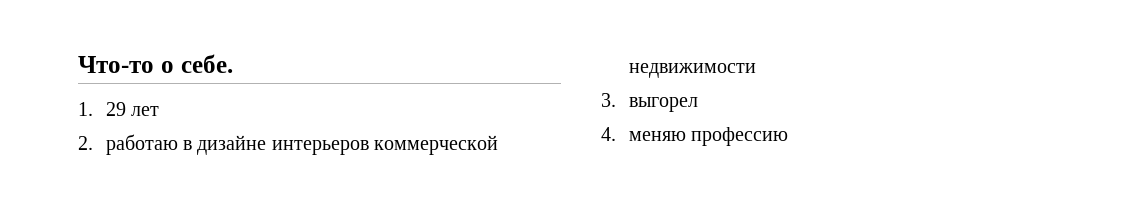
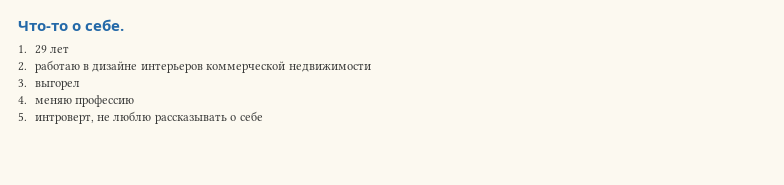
+ 5. интроверт, не люблю рассказывать о себе

